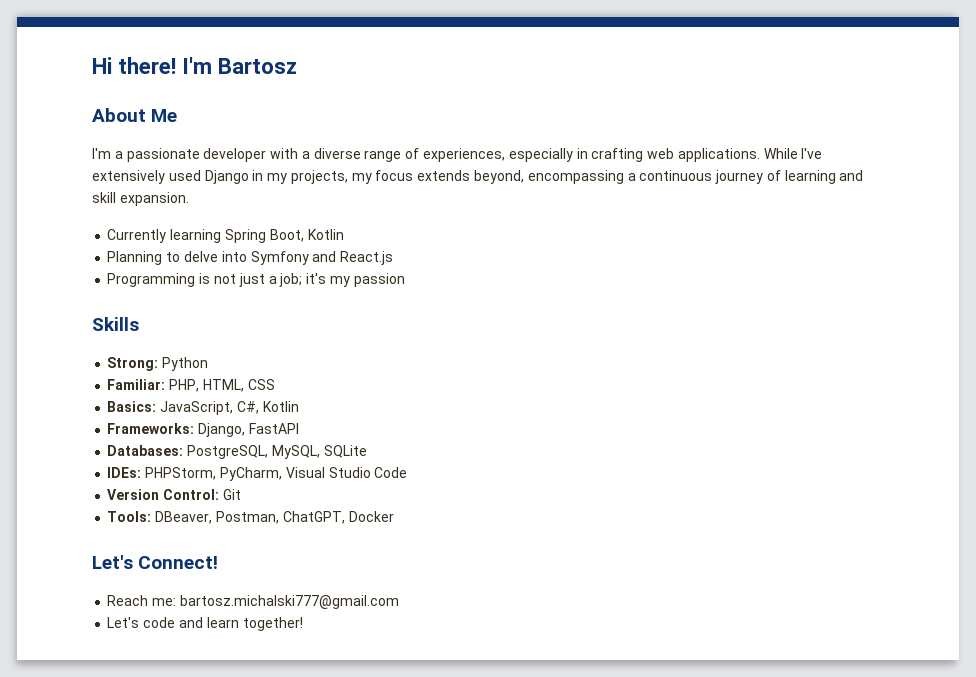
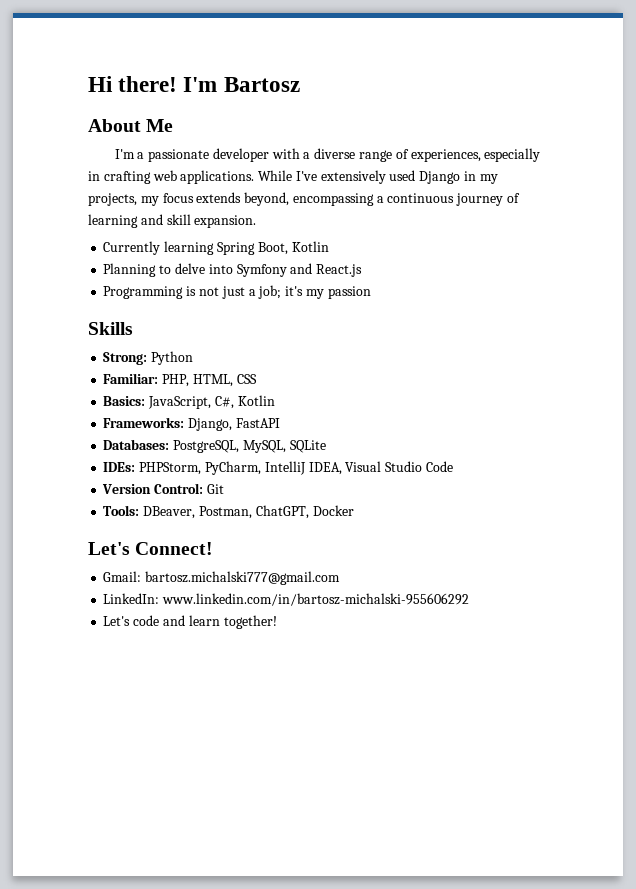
- IDEs: PHPStorm, PyCharm, Visual Studio Code
+ IDEs: PHPStorm, PyCharm, IntelliJ IDEA, Visual Studio Code
- Reach me: bartosz.michalski777@gmail.com
+ Gmail: bartosz.michalski777@gmail.com
+ LinkedIn: www.linkedin.com/in/bartosz-michalski-955606292

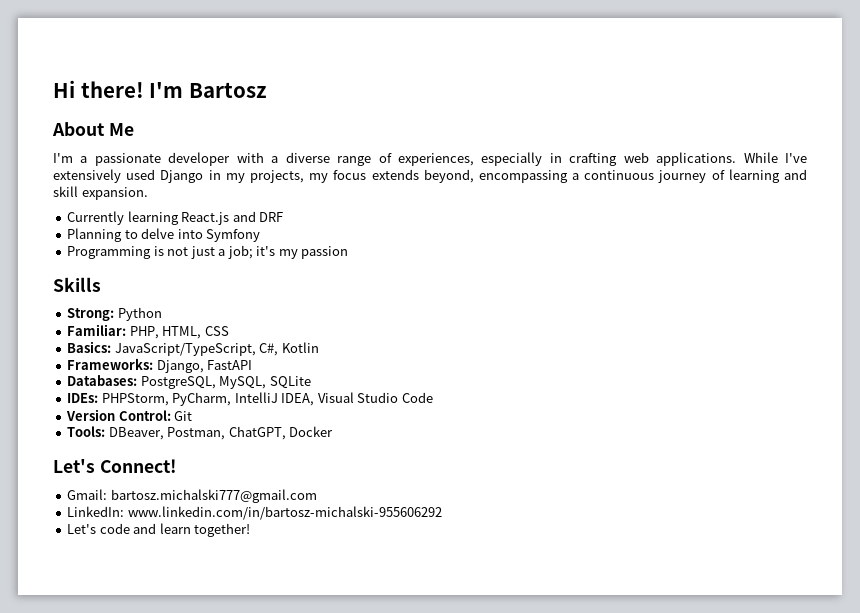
- Currently learning Spring Boot, Kotlin
+ Currently learning React.js and DRF
- Planning to delve into Symfony and React.js
+ Planning to delve into Symfony
- Basics: JavaScript, C#, Kotlin
+ Basics: JavaScript/TypeScript, C#, Kotlin

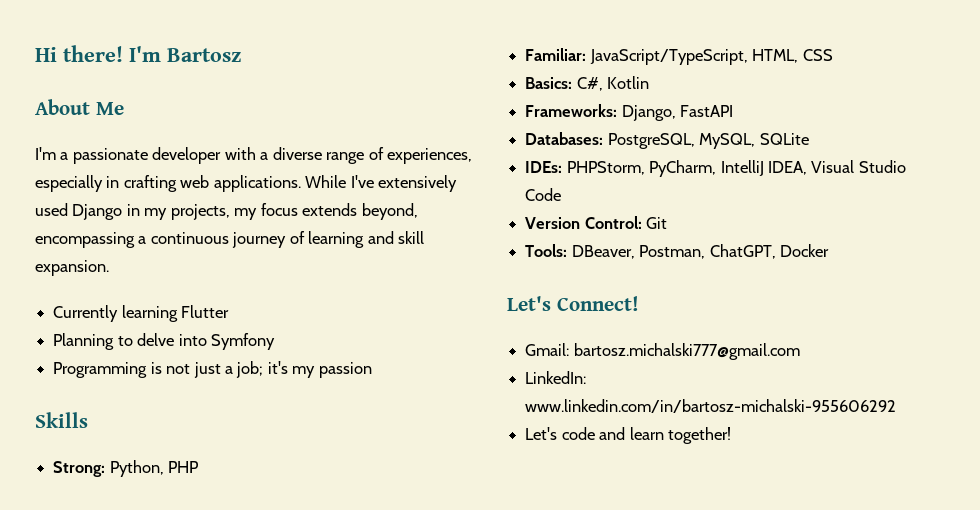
- Currently learning React.js and DRF
+ Currently learning Flutter
- Strong: Python
+ Strong: Python, PHP
- Familiar: PHP, HTML, CSS
+ Familiar: JavaScript/TypeScript, HTML, CSS
- Basics: JavaScript/TypeScript, C#, Kotlin
+ Basics: C#, Kotlin

